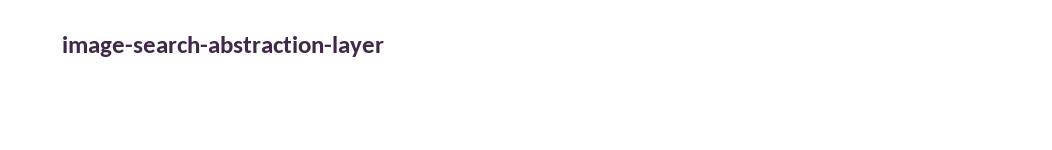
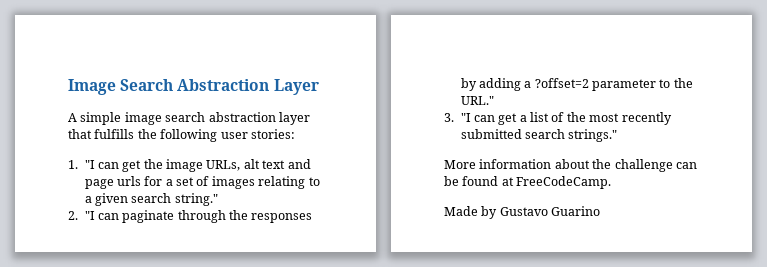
- image-search-abstraction-layer
+ Image Search Abstraction Layer
+ A simple image search abstraction layer that fulfills the following user stories:
+ 1. "I can get the image URLs, alt text and page urls for a set of images relating to a given search string."
+ 2. "I can paginate through the responses by adding a ?offset=2 parameter to the URL."
+ 3. "I can get a list of the most recently submitted search strings."
+ More information about the challenge can be found at FreeCodeCamp.
+ Made by Gustavo Guarino

